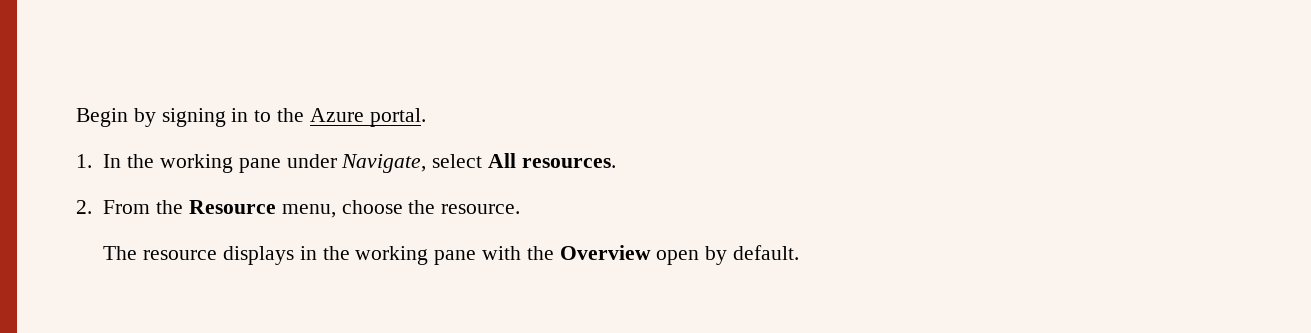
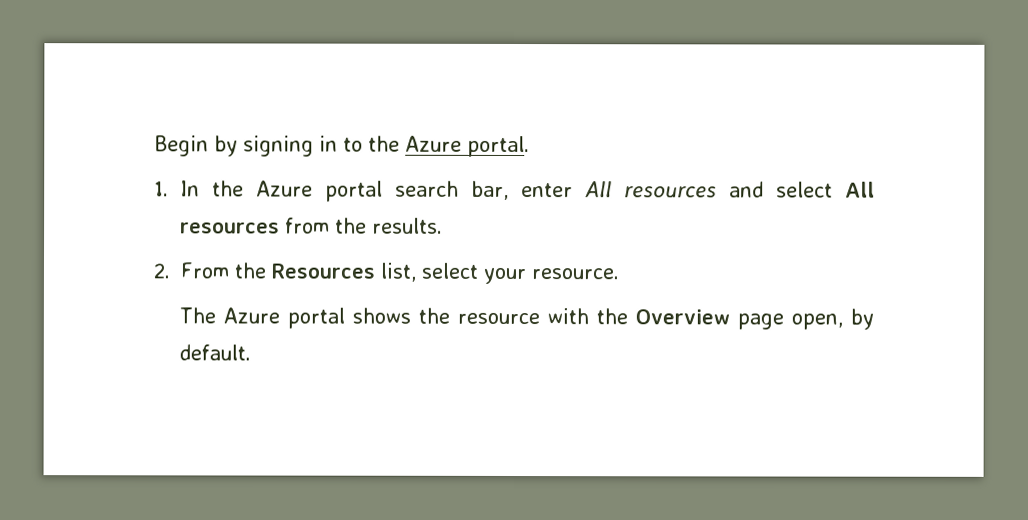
- 1. In the working pane under Navigate, select All resources.
- 2. From the Resource menu, choose the resource.
- The resource displays in the working pane with the Overview open by default.
+ 1. In the Azure portal search bar, enter All resources and select All resources from the results.
+ 2. From the Resources list, select your resource.
+ The Azure portal shows the resource with the Overview page open, by default.

